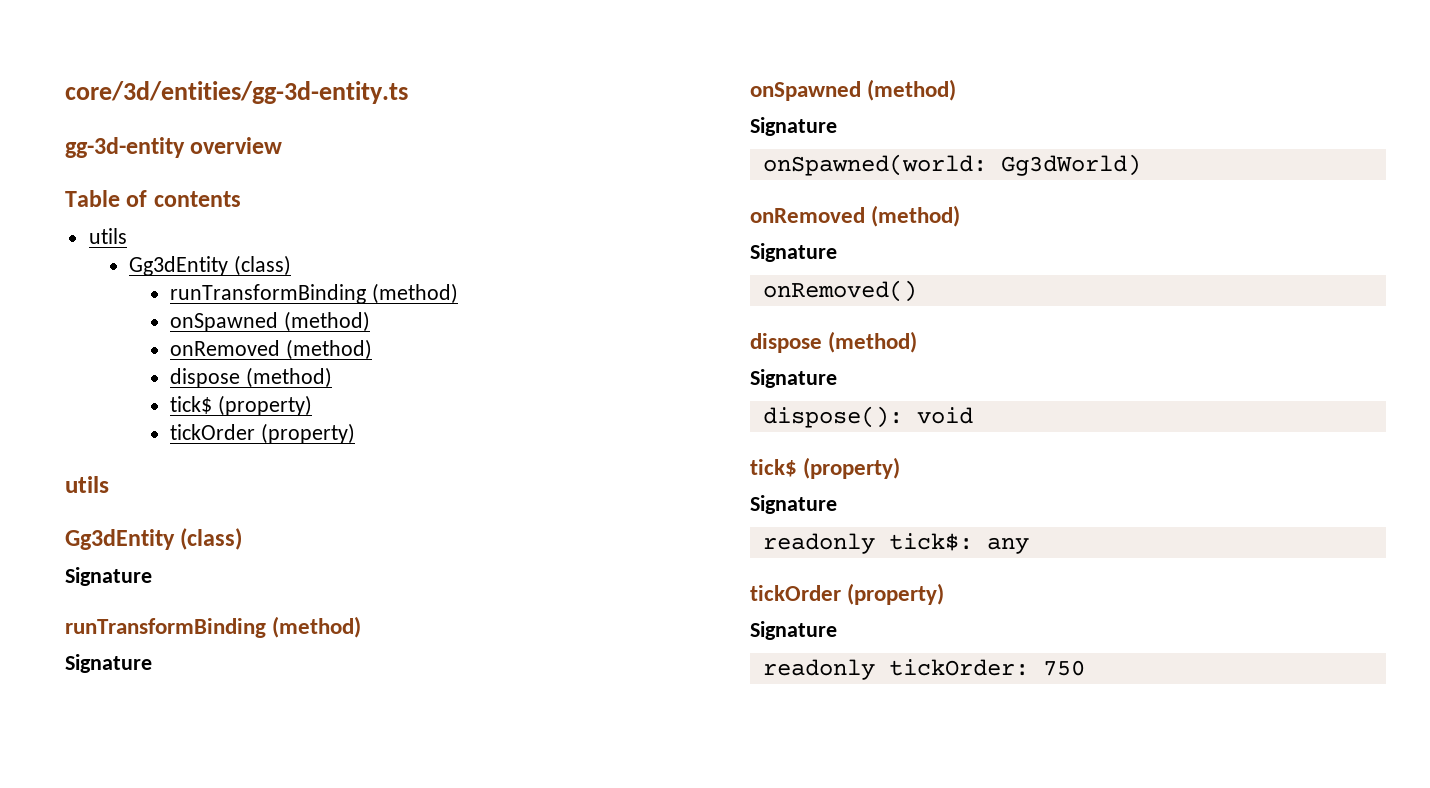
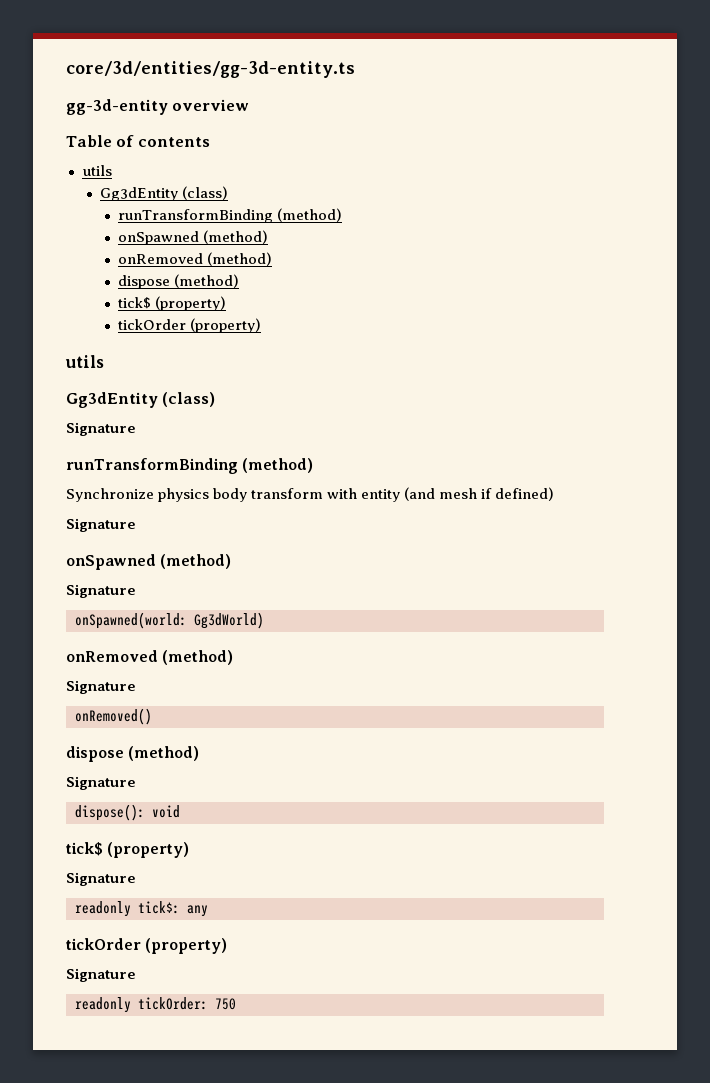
+ Synchronize physics body transform with entity (and mesh if defined)

